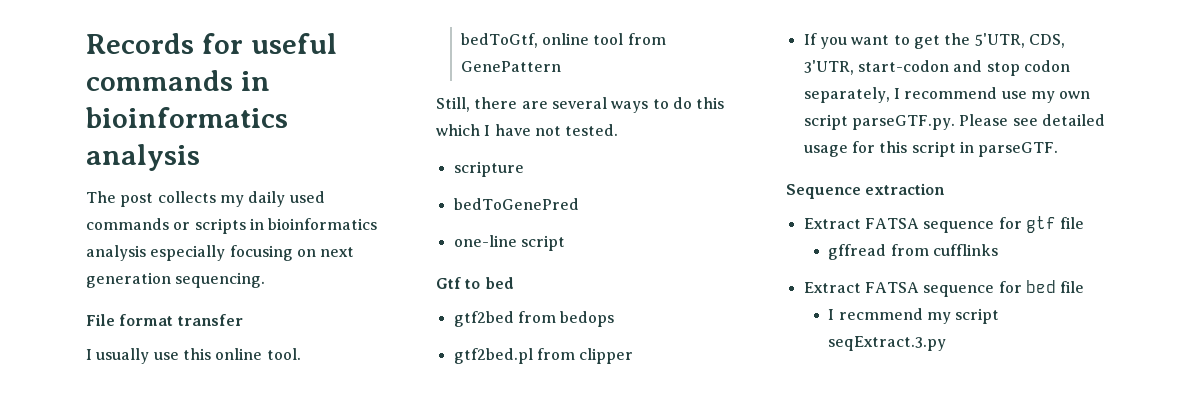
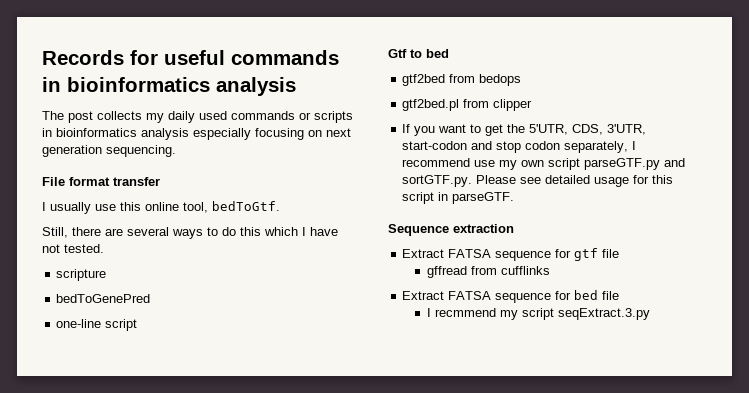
- I usually use this online tool.
- bedToGtf, online tool from GenePattern
+ I usually use this online tool, bedToGtf.
- If you want to get the 5'UTR, CDS, 3'UTR, start-codon and stop codon separately, I recommend use my own script parseGTF.py. Please see detailed usage for this script in parseGTF.
+ If you want to get the 5'UTR, CDS, 3'UTR, start-codon and stop codon separately, I recommend use my own script parseGTF.py and sortGTF.py. Please see detailed usage for this script in parseGTF.

